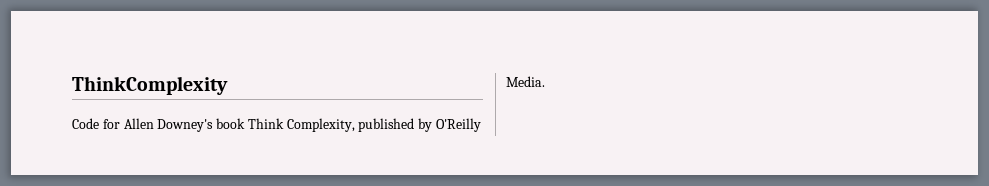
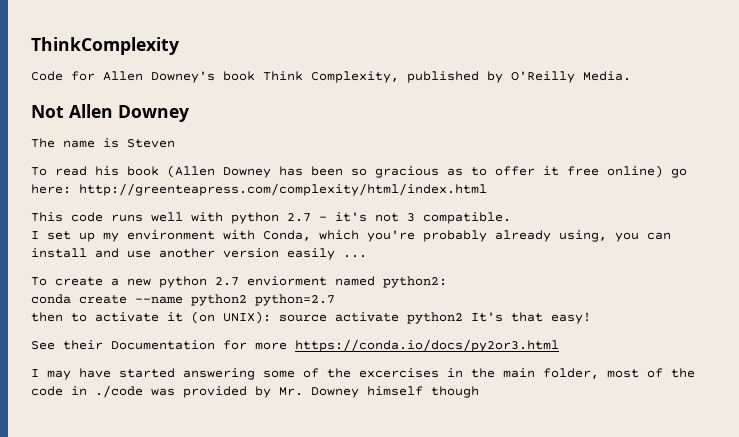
+ Not Allen Downey
+ The name is Steven
+ To read his book (Allen Downey has been so gracious as to offer it free online) go here: http://greenteapress.com/complexity/html/index.html
+ This code runs well with python 2.7 - it's not 3 compatible.
+ I set up my environment with Conda, which you're probably already using, you can install and use another version easily ...
+ To create a new python 2.7 enviorment named python2:
+ conda create --name python2 python=2.7
+ then to activate it (on UNIX): source activate python2 It's that easy!
+ See their Documentation for more https://conda.io/docs/py2or3.html
+ I may have started answering some of the excercises in the main folder, most of the code in ./code was provided by Mr. Downey himself though

